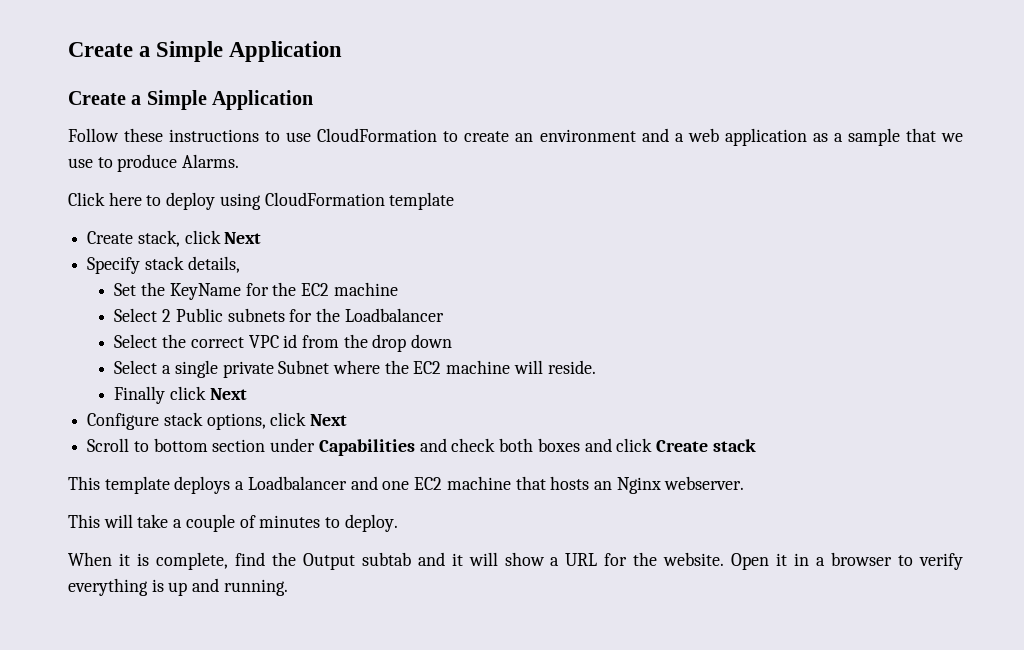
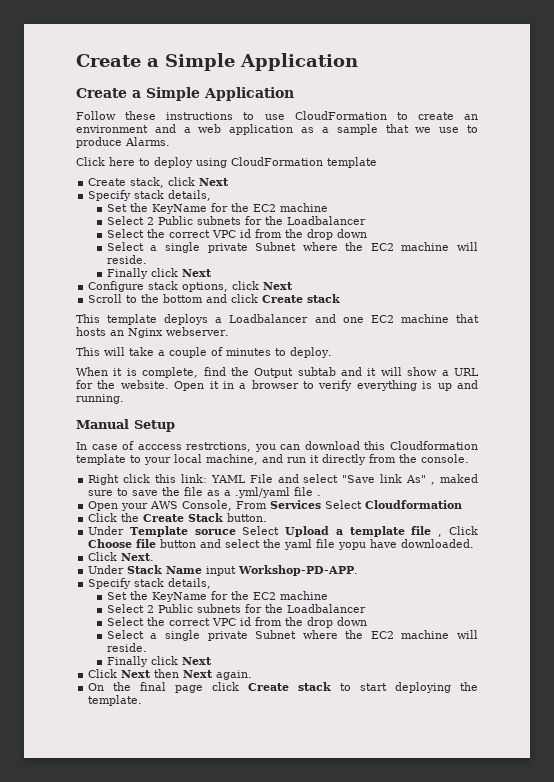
- Scroll to bottom section under Capabilities and check both boxes and click Create stack
+ Scroll to the bottom and click Create stack
+ Manual Setup
+ In case of acccess restrctions, you can download this Cloudformation template to your local machine, and run it directly from the console.
+ Right click this link: YAML File and select "Save link As" , maked sure to save the file as a .yml/yaml file .
+ Open your AWS Console, From Services Select Cloudformation
+ Click the Create Stack button.
+ Under Template soruce Select Upload a template file , Click Choose file button and select the yaml file yopu have downloaded.
+ Click Next.
+ Under Stack Name input Workshop-PD-APP.
+ Specify stack details,
+ Set the KeyName for the EC2 machine
+ Select 2 Public subnets for the Loadbalancer
+ Select the correct VPC id from the drop down
+ Select a single private Subnet where the EC2 machine will reside.
+ Finally click Next
+ Click Next then Next again.
+ On the final page click Create stack to start deploying the template.

